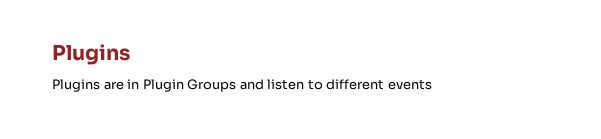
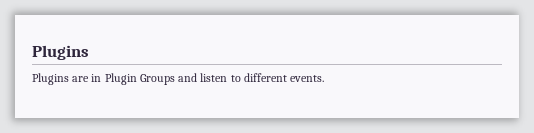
- Plugins are in Plugin Groups and listen to different events
+ Plugins are in Plugin Groups and listen to different events.

